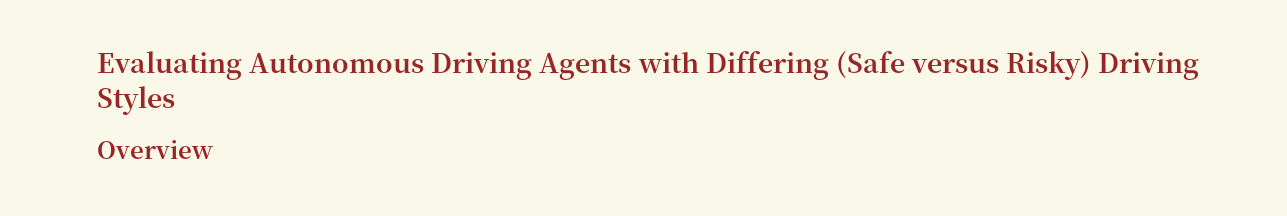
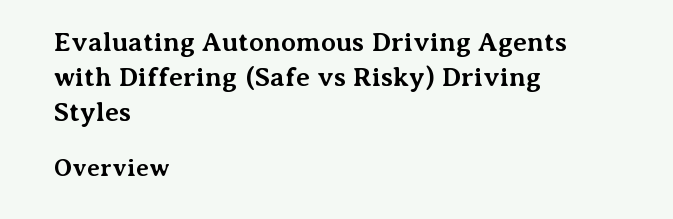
- Evaluating Autonomous Driving Agents with Differing (Safe versus Risky) Driving Styles
+ Evaluating Autonomous Driving Agents with Differing (Safe vs Risky) Driving Styles

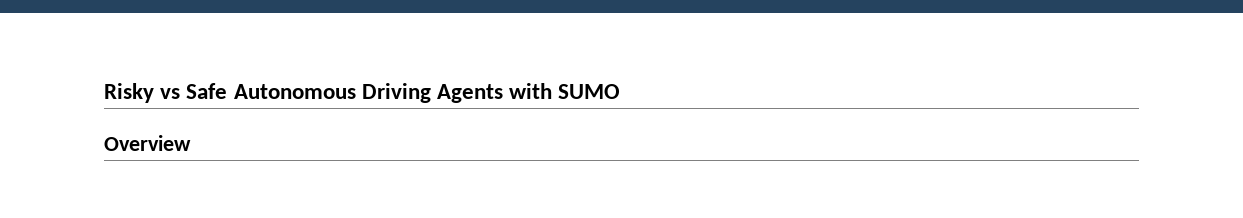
- Evaluating Autonomous Driving Agents with Differing (Safe vs Risky) Driving Styles
+ Risky vs Safe Autonomous Driving Agents with SUMO

